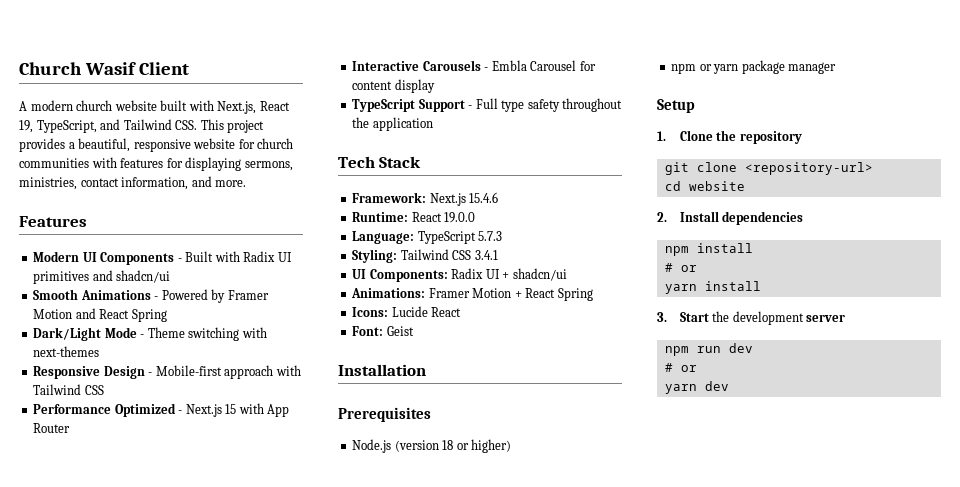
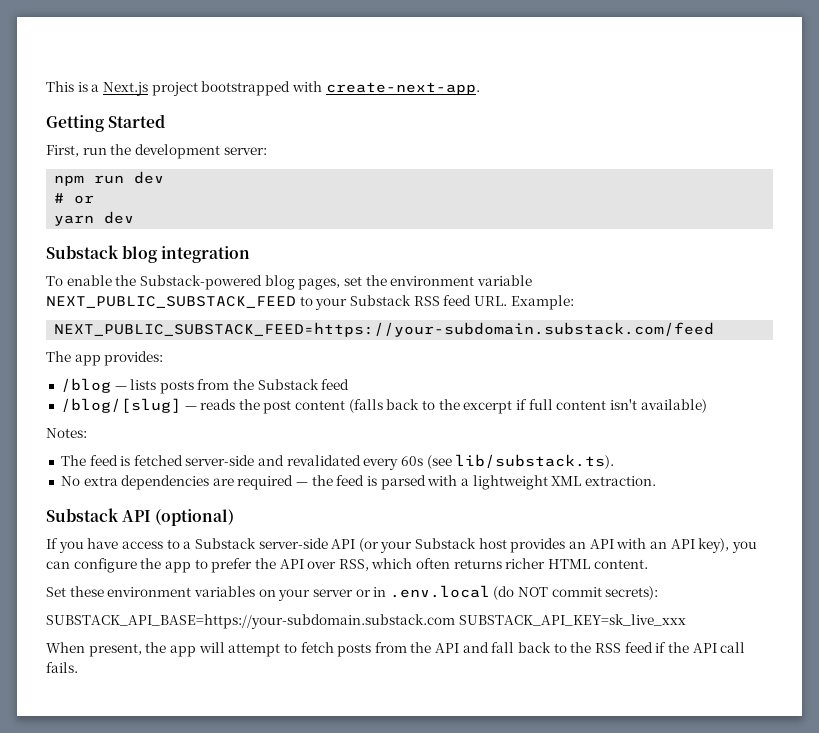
- Church Wasif Client
- A modern church website built with Next.js, React 19, TypeScript, and Tailwind CSS. This project provides a beautiful, responsive website for church communities with features for displaying sermons, ministries, contact information, and more.
- Features
- Modern UI Components - Built with Radix UI primitives and shadcn/ui
- Smooth Animations - Powered by Framer Motion and React Spring
- Dark/Light Mode - Theme switching with next-themes
- Responsive Design - Mobile-first approach with Tailwind CSS
- Performance Optimized - Next.js 15 with App Router
- Interactive Carousels - Embla Carousel for content display
- TypeScript Support - Full type safety throughout the application
- Tech Stack
- Framework: Next.js 15.4.6
- Runtime: React 19.0.0
- Language: TypeScript 5.7.3
- Styling: Tailwind CSS 3.4.1
- UI Components: Radix UI + shadcn/ui
- Animations: Framer Motion + React Spring
- Icons: Lucide React
- Font: Geist
- Installation
- Prerequisites
- Node.js (version 18 or higher)
- npm or yarn package manager
- Setup
- 1. Clone the repository
- git clone <repository-url>
- cd website
- 2. Install dependencies
- npm install
- # or
- yarn install
- 3. Start the development server
+ This is a Next.js project bootstrapped with create-next-app.
+ Getting Started
+ First, run the development server:
+ Substack blog integration
+ To enable the Substack-powered blog pages, set the environment variable NEXT_PUBLIC_SUBSTACK_FEED to your Substack RSS feed URL. Example:
+ NEXT_PUBLIC_SUBSTACK_FEED=https://your-subdomain.substack.com/feed
+ The app provides:
+ /blog — lists posts from the Substack feed
+ /blog/[slug] — reads the post content (falls back to the excerpt if full content isn't available)
+ Notes:
+ The feed is fetched server-side and revalidated every 60s (see lib/substack.ts).
+ No extra dependencies are required — the feed is parsed with a lightweight XML extraction.
+ Substack API (optional)
+ If you have access to a Substack server-side API (or your Substack host provides an API with an API key), you can configure the app to prefer the API over RSS, which often returns richer HTML content.
+ Set these environment variables on your server or in .env.local (do NOT commit secrets):
+ SUBSTACK_API_BASE=https://your-subdomain.substack.com SUBSTACK_API_KEY=sk_live_xxx
+ When present, the app will attempt to fetch posts from the API and fall back to the RSS feed if the API call fails.

